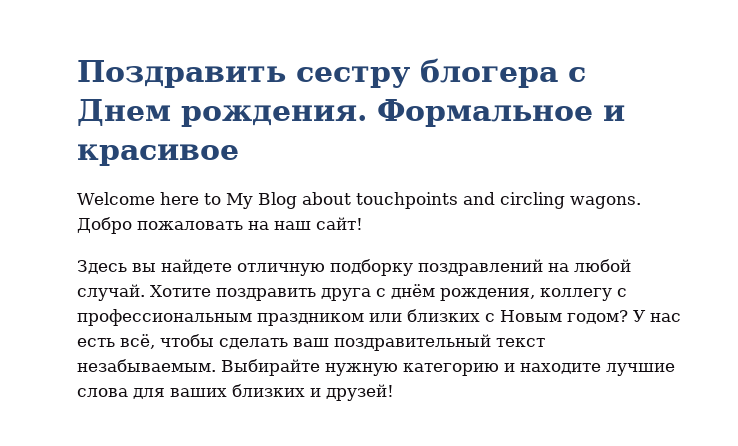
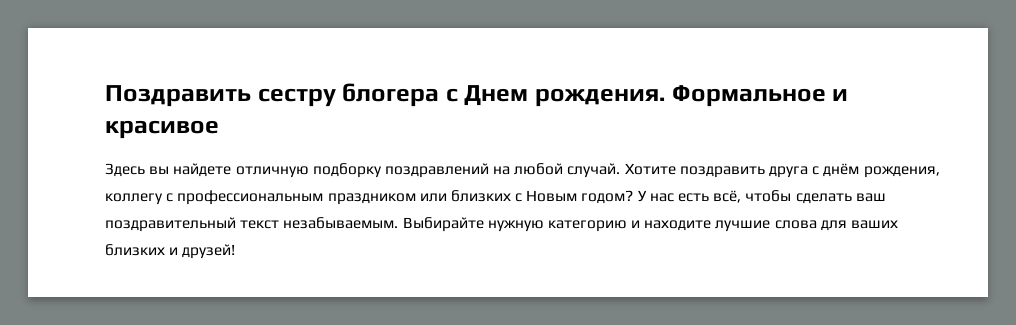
- Welcome here to My Blog about touchpoints and circling wagons. Добро пожаловать на наш сайт!

